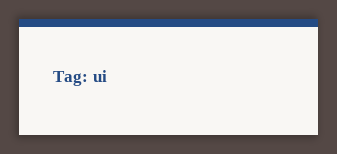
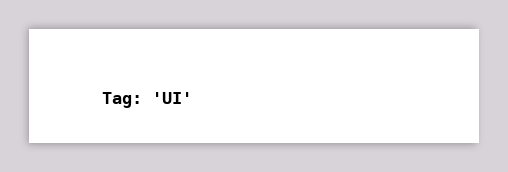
- Tag: ui
+ Tag: 'UI'

